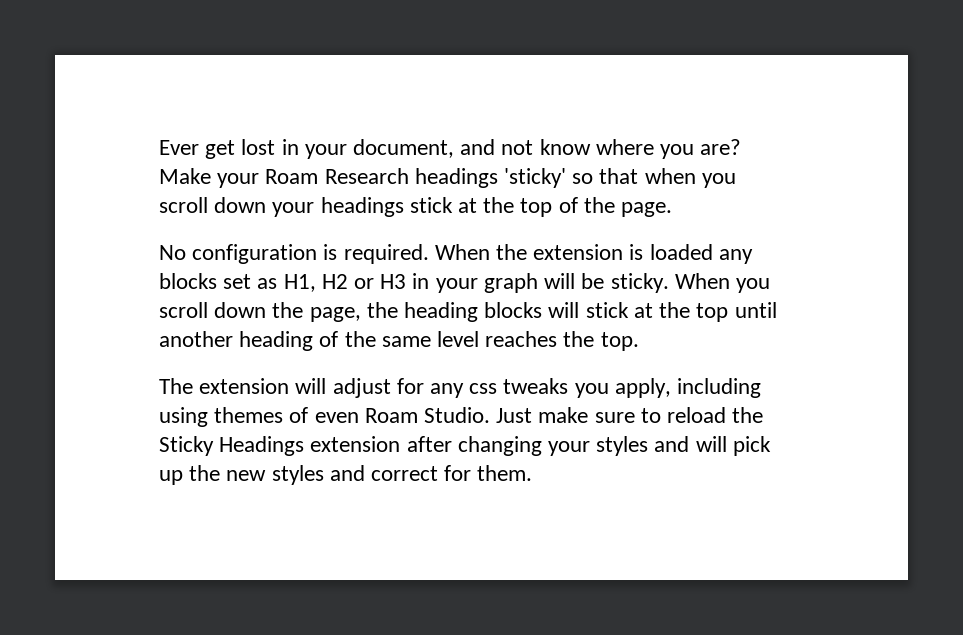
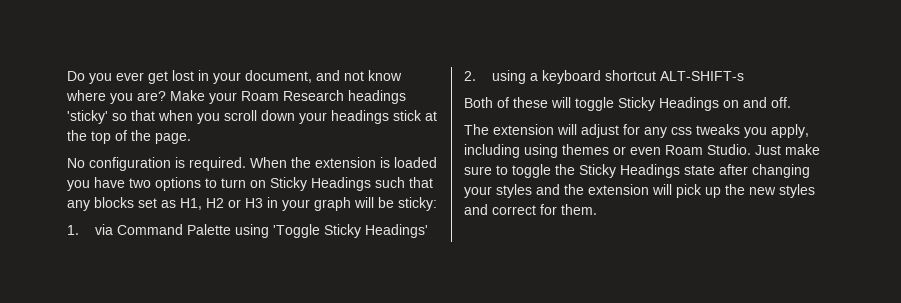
- Ever get lost in your document, and not know where you are?
+ Do you ever get lost in your document, and not know where you are?
- When the extension is loaded any blocks set as H1, H2 or H3 in your graph will be sticky. When you scroll down the page, the heading blocks will stick at the top until another heading of the same level reaches the top.
+ When the extension is loaded you have two options to turn on Sticky Headings such that any blocks set as H1, H2 or H3 in your graph will be sticky:
+ 1. via Command Palette using 'Toggle Sticky Headings'
+ 2. using a keyboard shortcut ALT-SHIFT-s
+ Both of these will toggle Sticky Headings on and off.
- The extension will adjust for any css tweaks you apply, including using themes of even Roam Studio.
+ The extension will adjust for any css tweaks you apply, including using themes or even Roam Studio.
- Just make sure to reload the Sticky Headings extension after changing your styles and will pick up the new styles and correct for them.
+ Just make sure to toggle the Sticky Headings state after changing your styles and the extension will pick up the new styles and correct for them.

